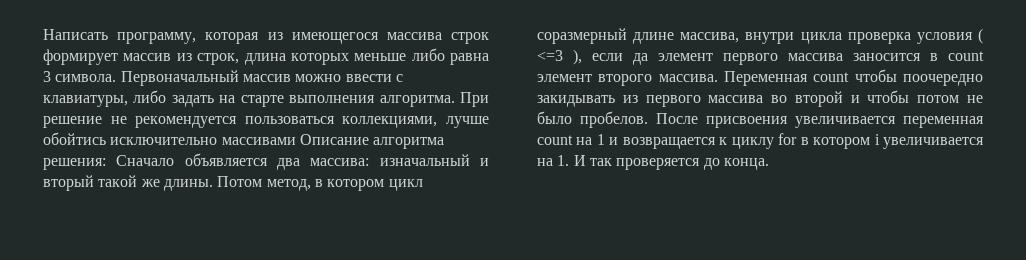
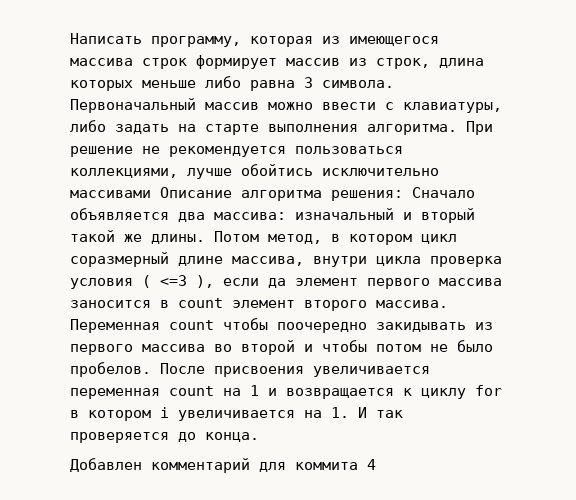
+ Добавлен комментарий для коммита 4

